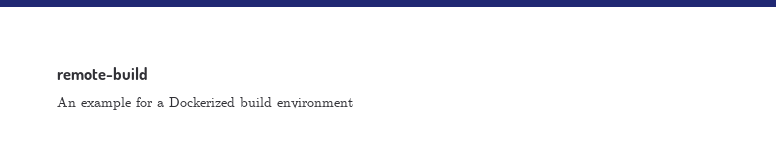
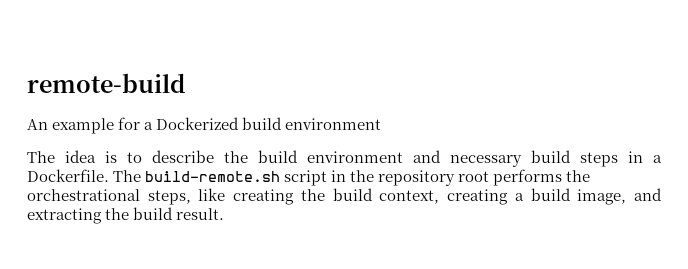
+ The idea is to describe the build environment and necessary build steps in a Dockerfile. The build-remote.sh script in the repository root performs the orchestrational steps, like creating the build context, creating a build image, and extracting the build result.

